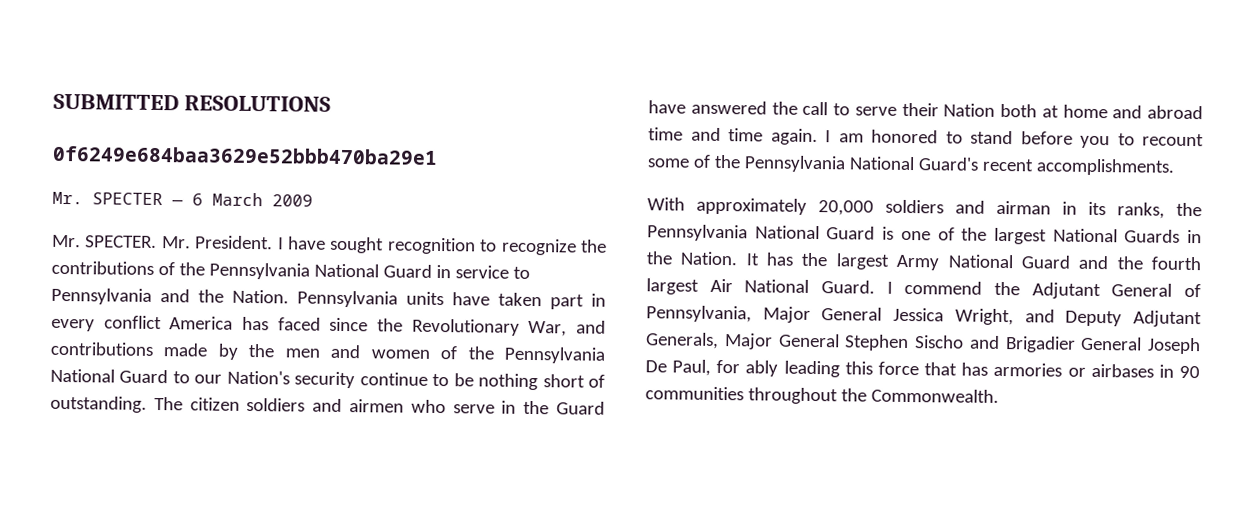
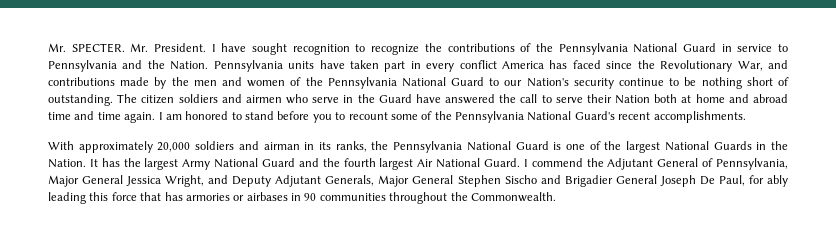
- SUBMITTED RESOLUTIONS
- 0f6249e684baa3629e52bbb470ba29e1
- Mr. SPECTER — 6 March 2009

